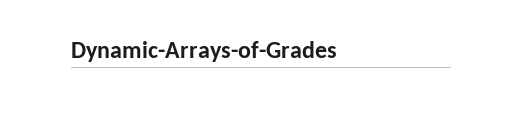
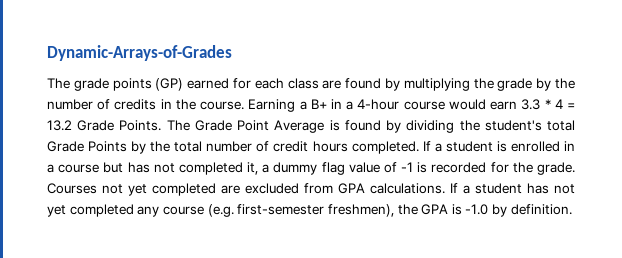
+ The grade points (GP) earned for each class are found by multiplying the grade by the number of credits in the course. Earning a B+ in a 4-hour course would earn 3.3 * 4 = 13.2 Grade Points. The Grade Point Average is found by dividing the student's total Grade Points by the total number of credit hours completed. If a student is enrolled in a course but has not completed it, a dummy flag value of -1 is recorded for the grade. Courses not yet completed are excluded from GPA calculations. If a student has not yet completed any course (e.g. first-semester freshmen), the GPA is -1.0 by definition.

